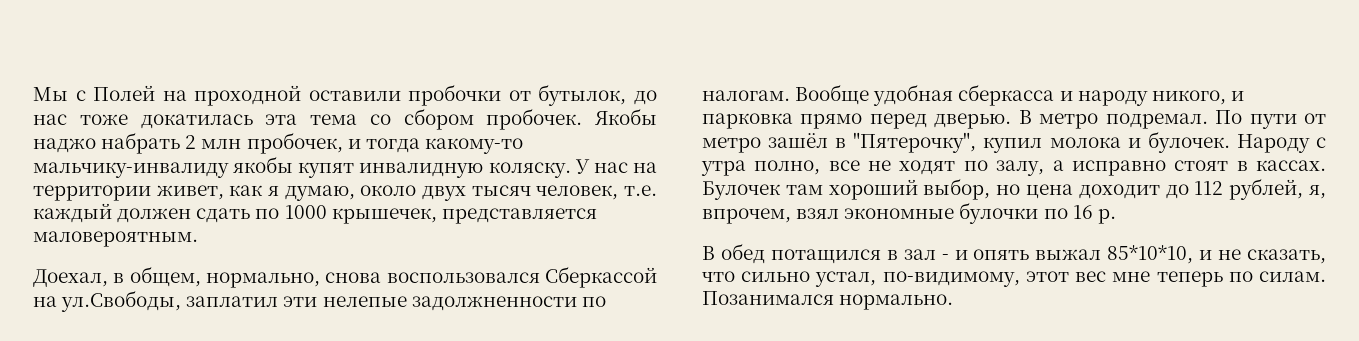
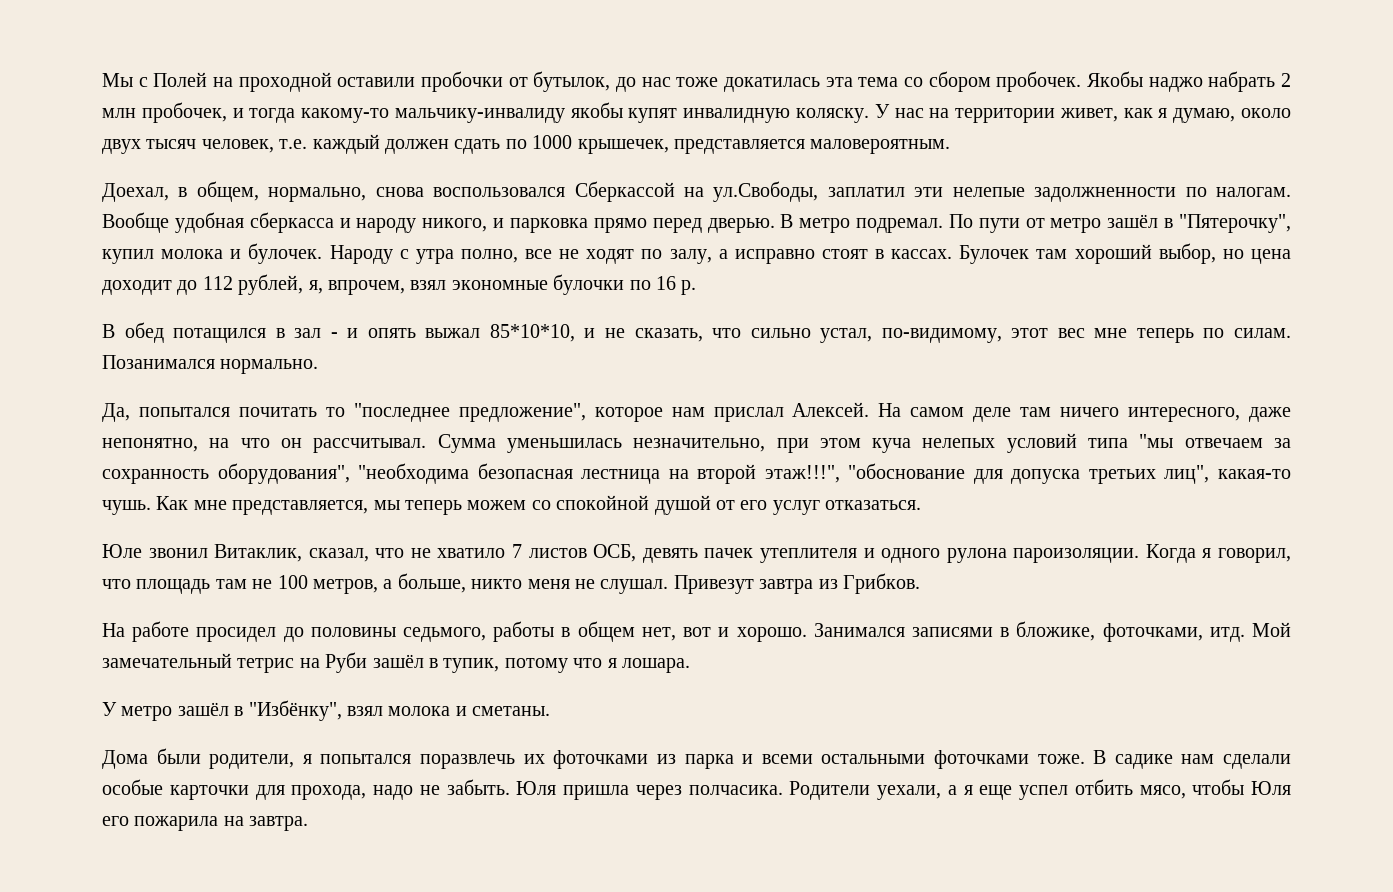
+ Да, попытался почитать то "последнее предложение", которое нам прислал Алексей. На самом деле там ничего интересного, даже непонятно, на что он рассчитывал. Сумма уменьшилась незначительно, при этом куча нелепых условий типа "мы отвечаем за сохранность оборудования", "необходима безопасная лестница на второй этаж!!!", "обоснование для допуска третьих лиц", какая-то чушь. Как мне представляется, мы теперь можем со спокойной душой от его услуг отказаться.
+ Юле звонил Витаклик, сказал, что не хватило 7 листов ОСБ, девять пачек утеплителя и одного рулона пароизоляции. Когда я говорил, что площадь там не 100 метров, а больше, никто меня не слушал. Привезут завтра из Грибков.
+ На работе просидел до половины седьмого, работы в общем нет, вот и хорошо. Занимался записями в бложике, фоточками, итд. Мой замечательный тетрис на Руби зашёл в тупик, потому что я лошара.
+ У метро зашёл в "Избёнку", взял молока и сметаны.
+ Дома были родители, я попытался поразвлечь их фоточками из парка и всеми остальными фоточками тоже. В садике нам сделали особые карточки для прохода, надо не забыть. Юля пришла через полчасика. Родители уехали, а я еще успел отбить мясо, чтобы Юля его пожарила на завтра.

